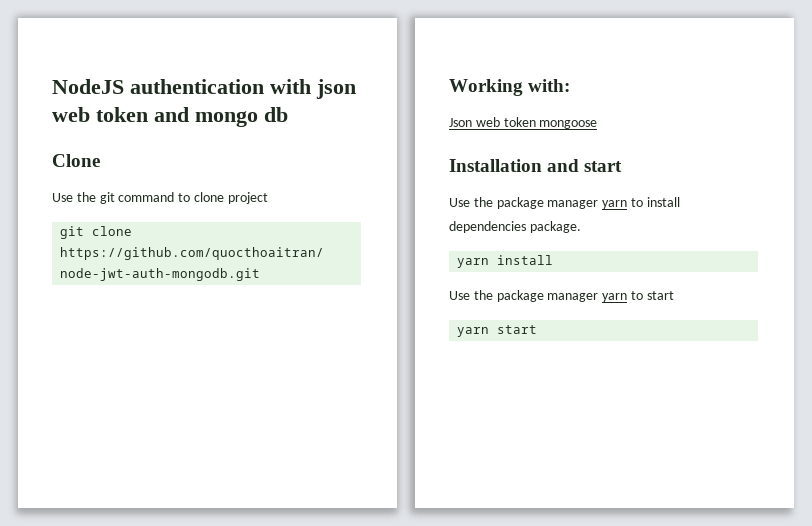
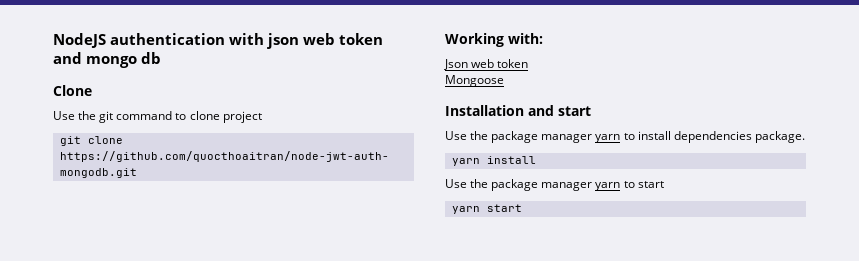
- Json web token mongoose
+ Json web token
+ Mongoose

